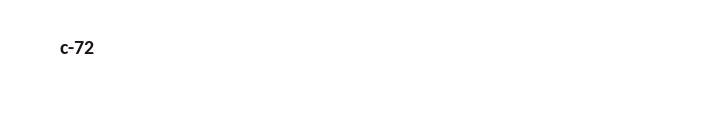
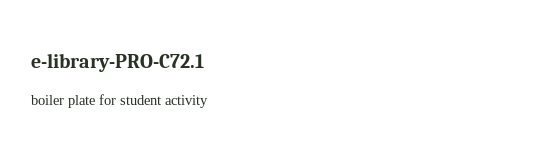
- c-72
+ e-library-PRO-C72.1
+ boiler plate for student activity

